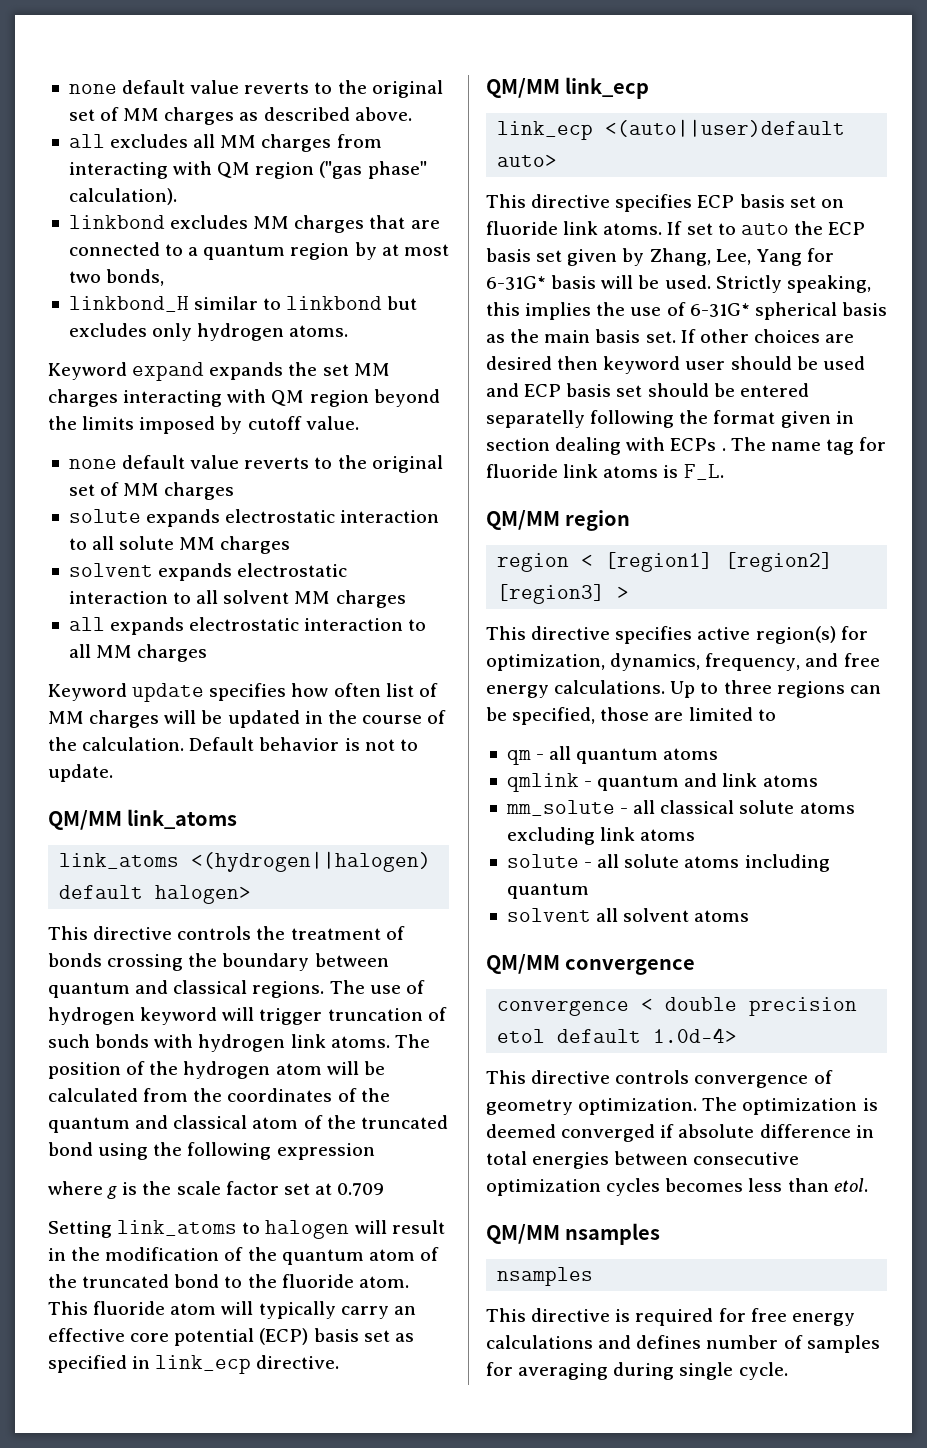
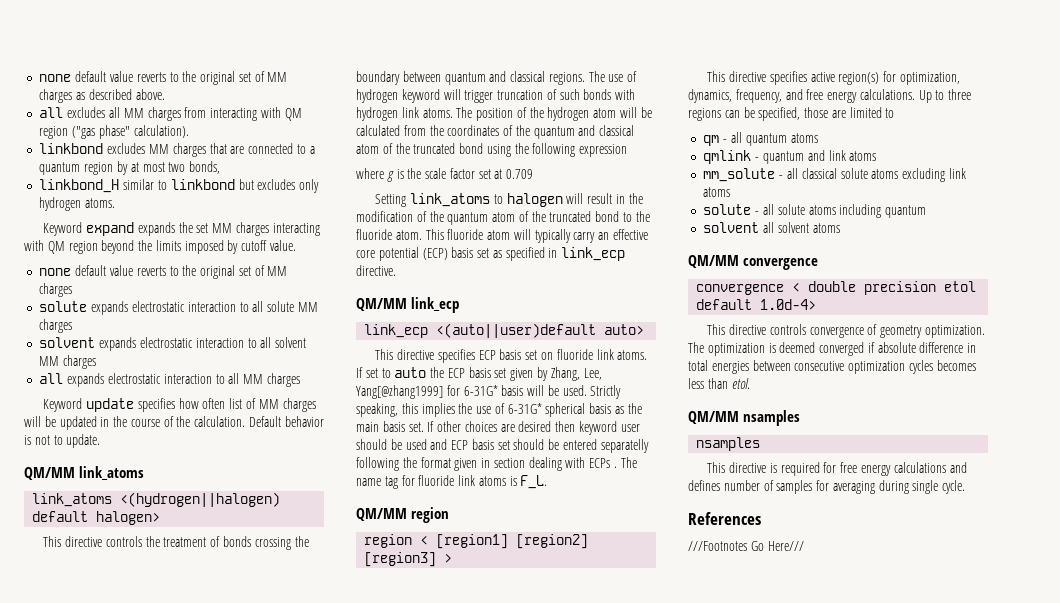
- If set to auto the ECP basis set given by Zhang, Lee, Yang for 6-31G* basis will be used.
+ If set to auto the ECP basis set given by Zhang, Lee, Yang[@zhang1999] for 6-31G* basis will be used.
+ References
+ ///Footnotes Go Here///

